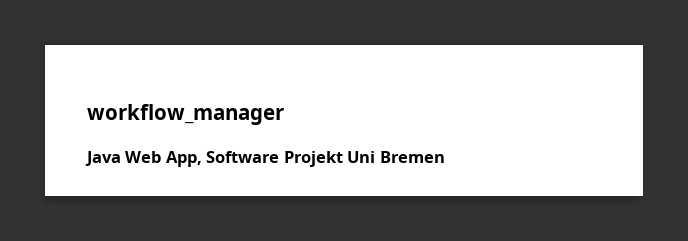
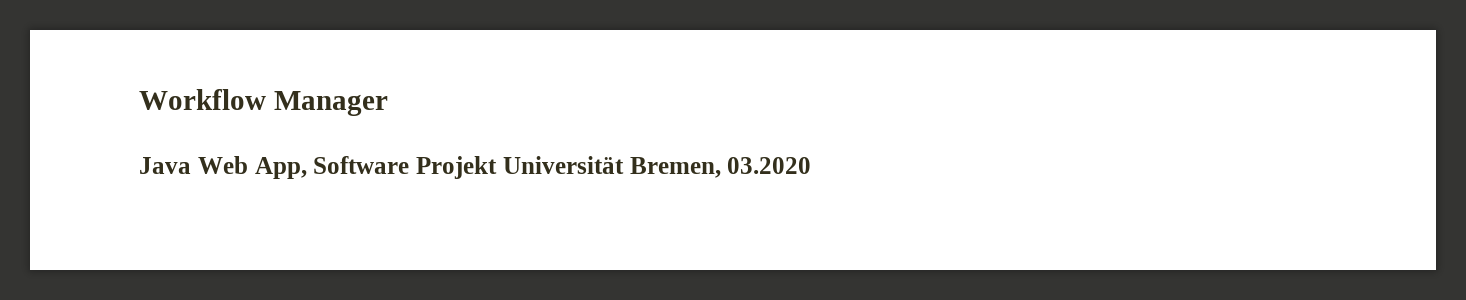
- workflow_manager
+ Workflow Manager
- Java Web App, Software Projekt Uni Bremen
+ Java Web App, Software Projekt Universität Bremen, 03.2020

